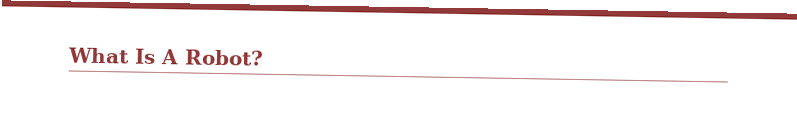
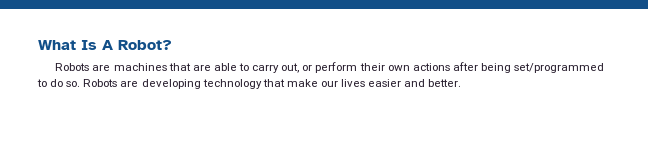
+ Robots are machines that are able to carry out, or perform their own actions after being set/programmed to do so. Robots are developing technology that make our lives easier and better.

